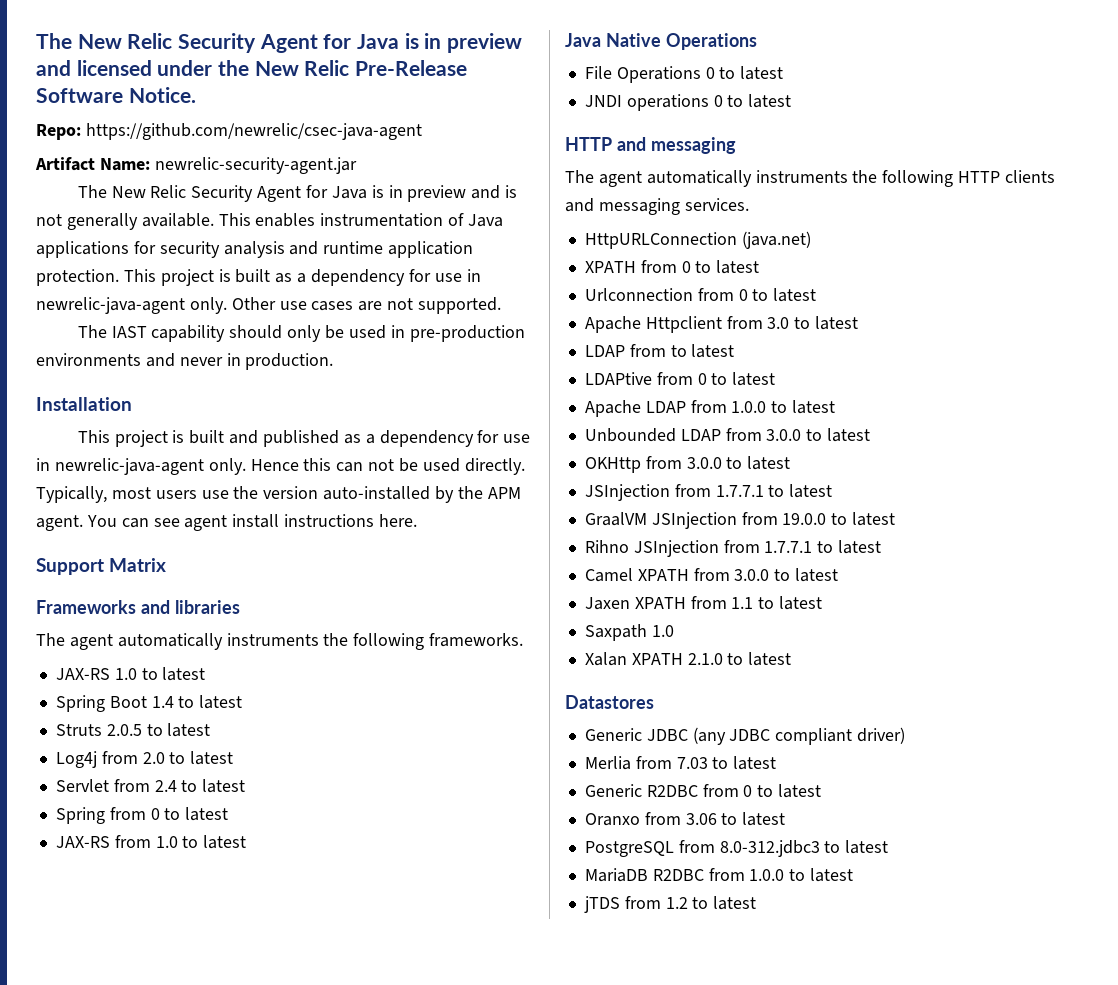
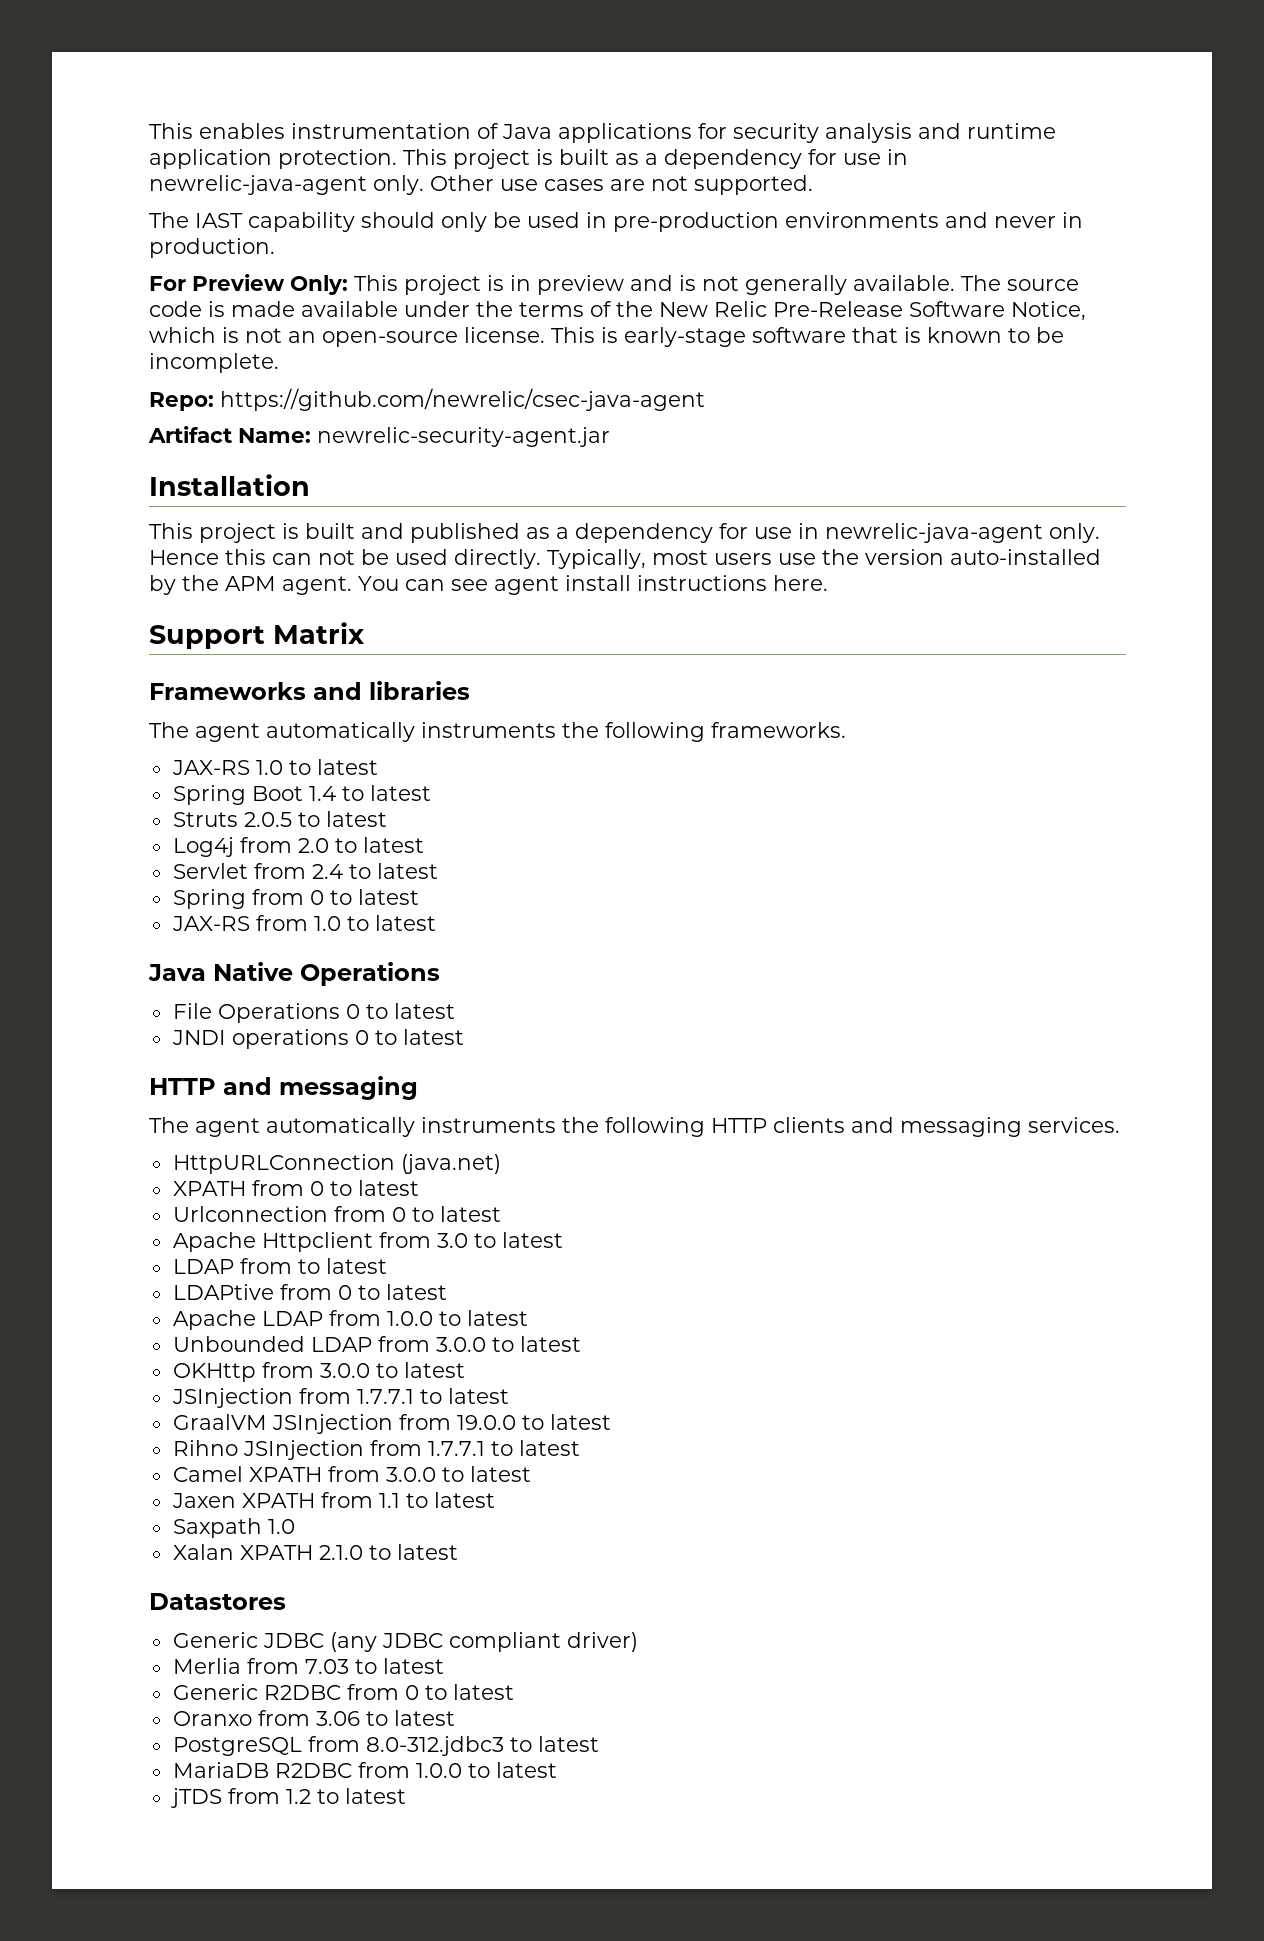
- The New Relic Security Agent for Java is in preview and licensed under the New Relic Pre-Release Software Notice.
- Repo: https://github.com/newrelic/csec-java-agent
- Artifact Name: newrelic-security-agent.jar
- The New Relic Security Agent for Java is in preview and is not generally available.
+ For Preview Only: This project is in preview and is not generally available. The source code is made available under the terms of the New Relic Pre-Release Software Notice, which is not an open-source license. This is early-stage software that is known to be incomplete.
+ Repo: https://github.com/newrelic/csec-java-agent
+ Artifact Name: newrelic-security-agent.jar

